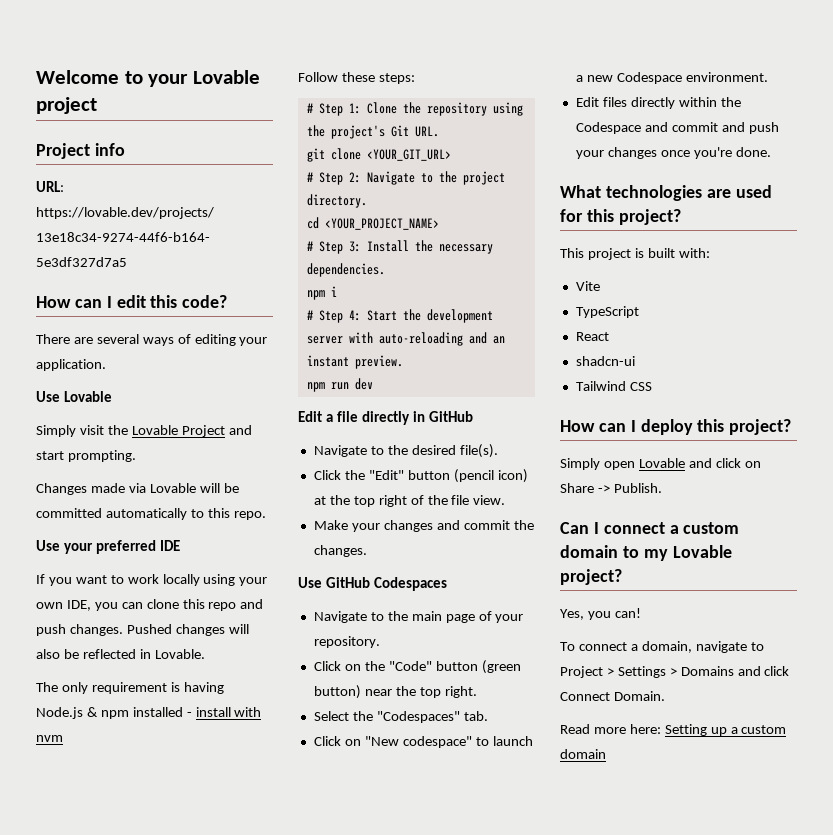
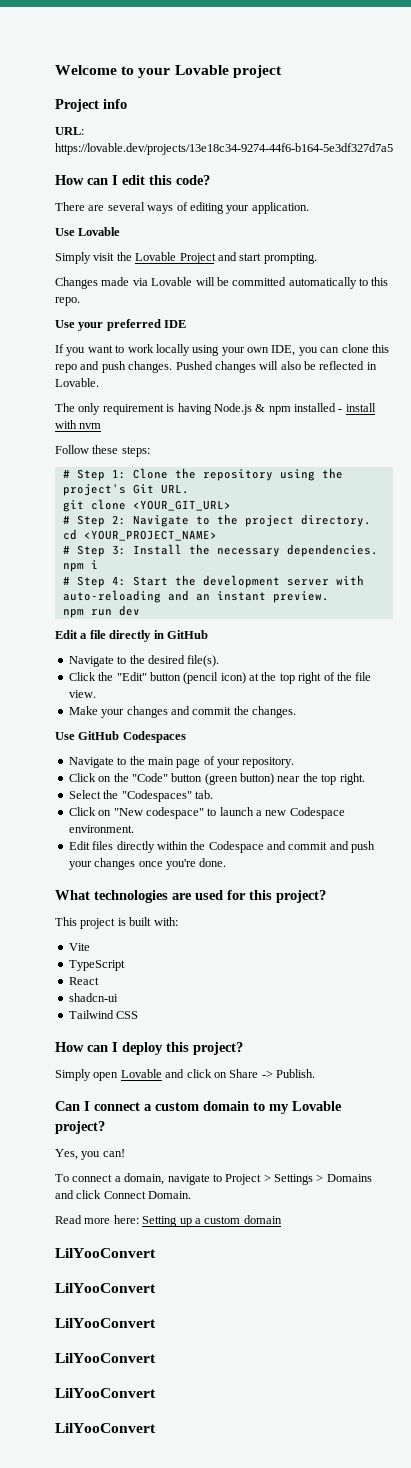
  Read more here: Setting up a custom domain
+ LilYooConvert
+ LilYooConvert
+ LilYooConvert
+ LilYooConvert
+ LilYooConvert
+ LilYooConvert

